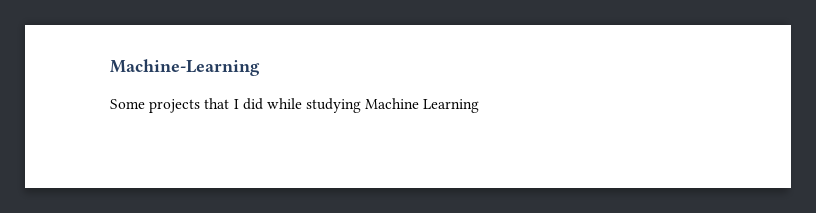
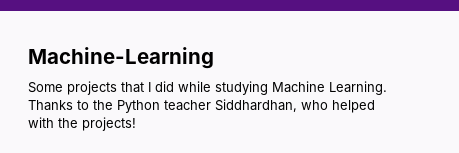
- Some projects that I did while studying Machine Learning
+ Some projects that I did while studying Machine Learning. Thanks to the Python teacher Siddhardhan, who helped with the projects!

